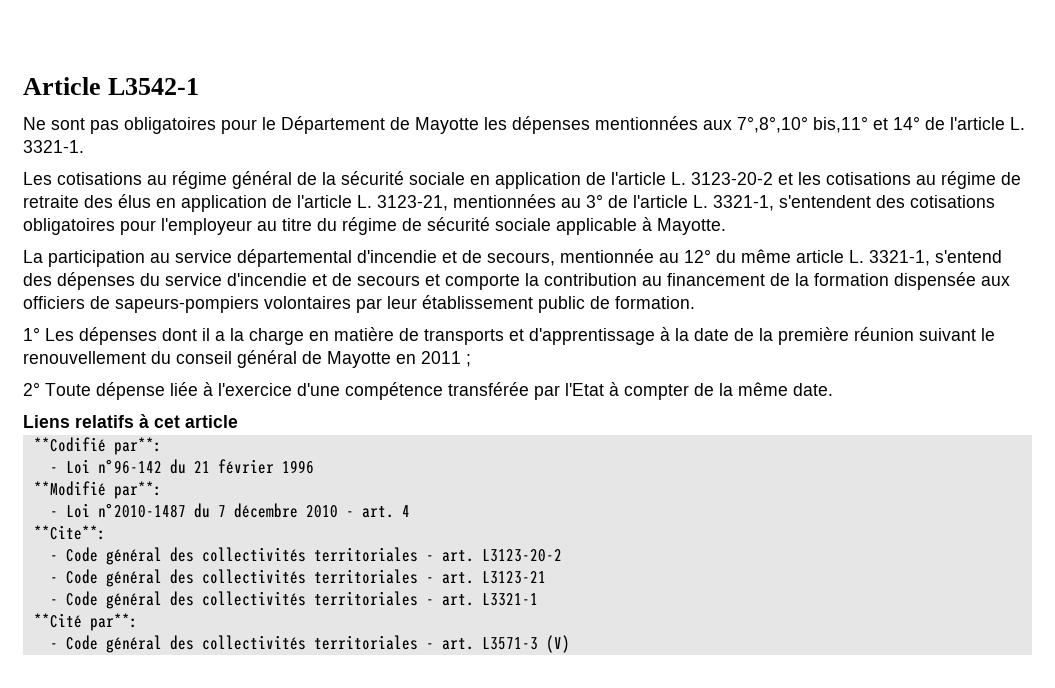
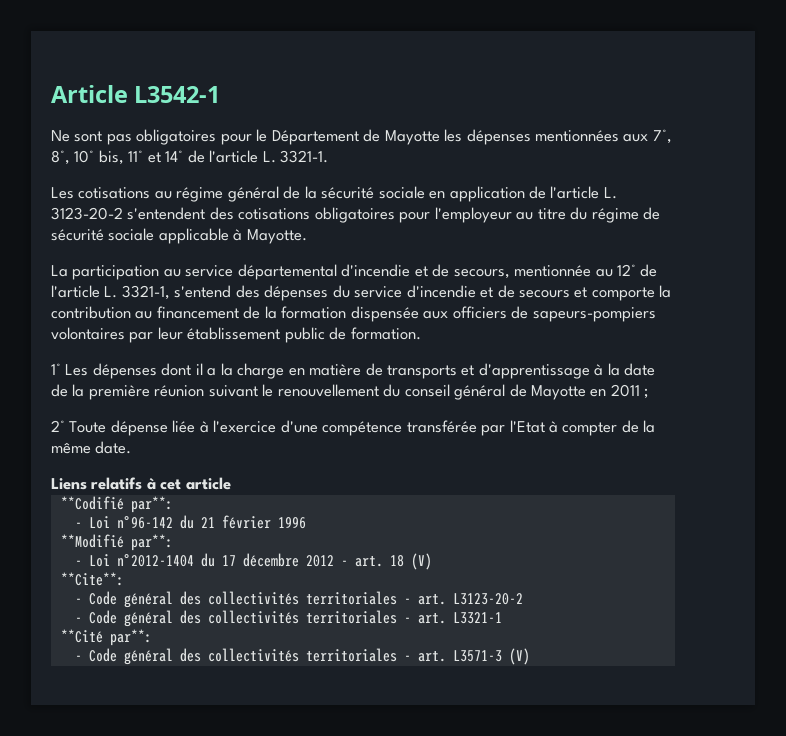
- Ne sont pas obligatoires pour le Département de Mayotte les dépenses mentionnées aux 7°,8°,10° bis,11° et 14° de l'article L. 3321-1.
+ Ne sont pas obligatoires pour le Département de Mayotte les dépenses mentionnées aux 7°, 8°, 10° bis, 11° et 14° de l'article L. 3321-1.
- Les cotisations au régime général de la sécurité sociale en application de l'article L. 3123-20-2 et les cotisations au régime de retraite des élus en application de l'article L. 3123-21, mentionnées au 3° de l'article L. 3321-1, s'entendent des cotisations obligatoires pour l'employeur au titre du régime de sécurité sociale applicable à Mayotte.
+ Les cotisations au régime général de la sécurité sociale en application de l'article L. 3123-20-2 s'entendent des cotisations obligatoires pour l'employeur au titre du régime de sécurité sociale applicable à Mayotte.
- La participation au service départemental d'incendie et de secours, mentionnée au 12° du même article L. 3321-1, s'entend des dépenses du service d'incendie et de secours et comporte la contribution au financement de la formation dispensée aux officiers de sapeurs-pompiers volontaires par leur établissement public de formation.
+ La participation au service départemental d'incendie et de secours, mentionnée au 12° de l'article L. 3321-1, s'entend des dépenses du service d'incendie et de secours et comporte la contribution au financement de la formation dispensée aux officiers de sapeurs-pompiers volontaires par leur établissement public de formation.
- - Loi n°2010-1487 du 7 décembre 2010 - art. 4
+ - Loi n°2012-1404 du 17 décembre 2012 - art. 18 (V)
- - Code général des collectivités territoriales - art. L3123-21

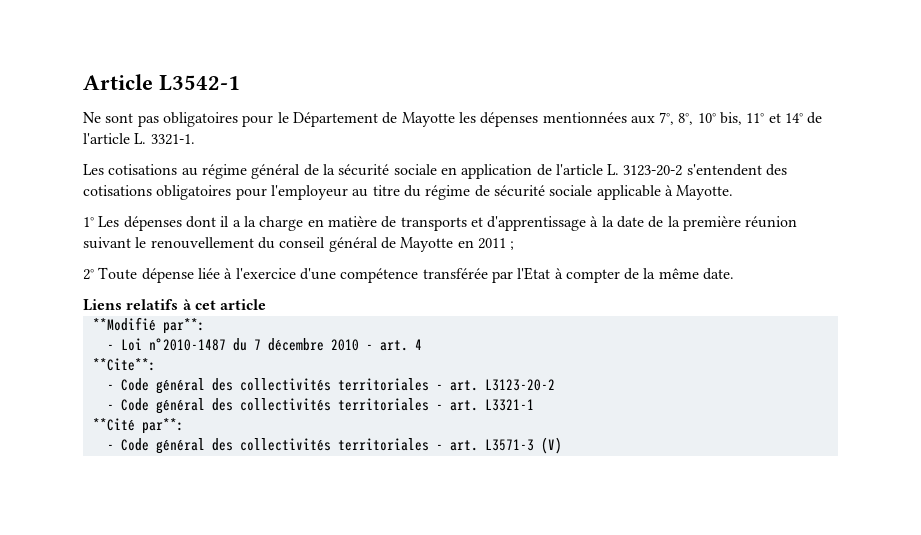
- La participation au service départemental d'incendie et de secours, mentionnée au 12° de l'article L. 3321-1, s'entend des dépenses du service d'incendie et de secours et comporte la contribution au financement de la formation dispensée aux officiers de sapeurs-pompiers volontaires par leur établissement public de formation.
- **Codifié par**:
- - Loi n°96-142 du 21 février 1996
  **Modifié par**:
- - Loi n°2012-1404 du 17 décembre 2012 - art. 18 (V)
+ - Loi n°2010-1487 du 7 décembre 2010 - art. 4

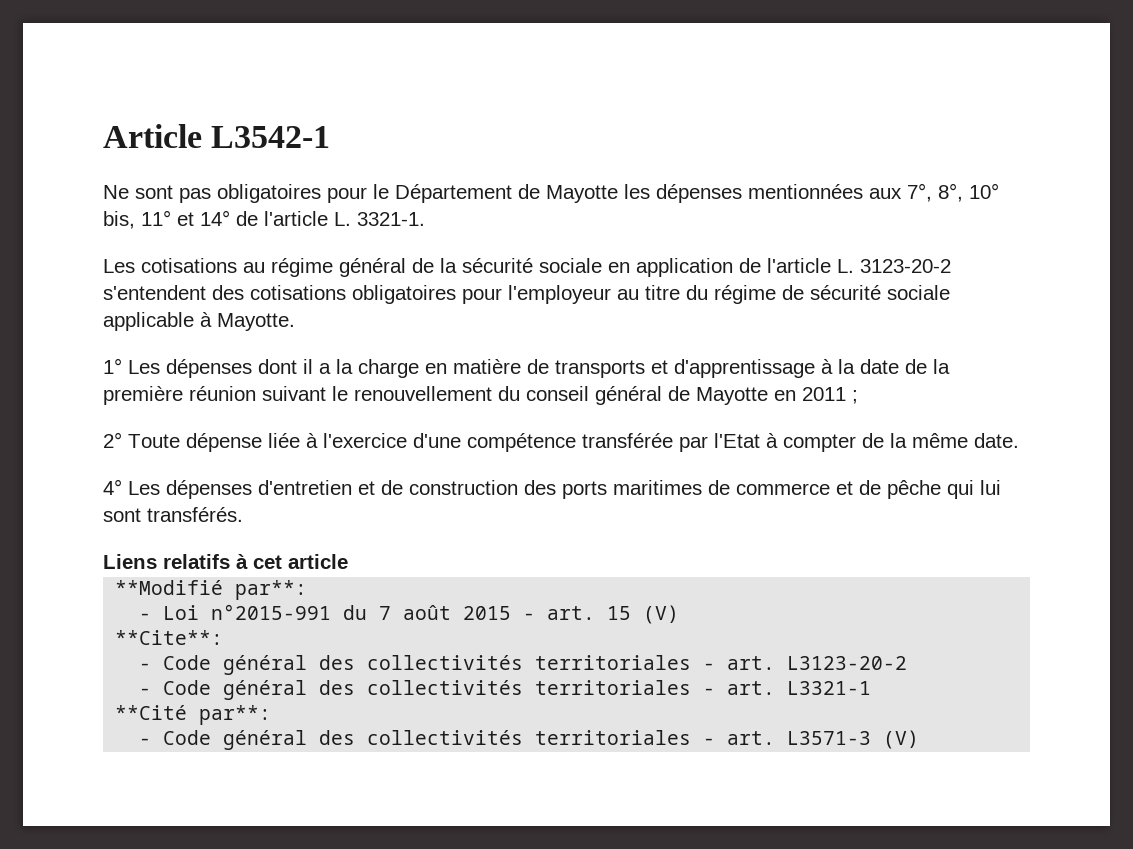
+ 4° Les dépenses d'entretien et de construction des ports maritimes de commerce et de pêche qui lui sont transférés.
- - Loi n°2010-1487 du 7 décembre 2010 - art. 4
+ - Loi n°2015-991 du 7 août 2015 - art. 15 (V)

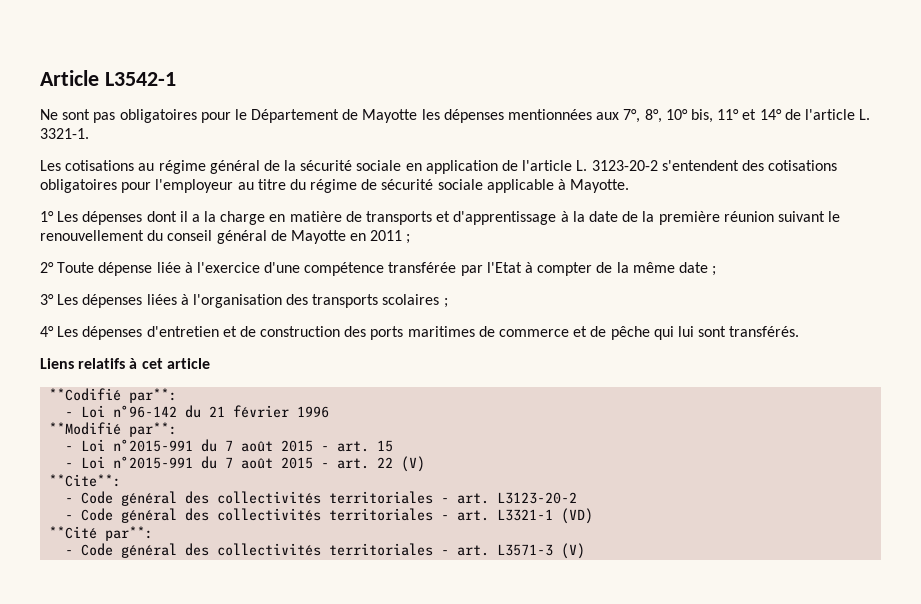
- 2° Toute dépense liée à l'exercice d'une compétence transférée par l'Etat à compter de la même date.
+ 2° Toute dépense liée à l'exercice d'une compétence transférée par l'Etat à compter de la même date ;
+ 3° Les dépenses liées à l'organisation des transports scolaires ;
+ **Codifié par**:
+ - Loi n°96-142 du 21 février 1996
- - Loi n°2015-991 du 7 août 2015 - art. 15 (V)
+ - Loi n°2015-991 du 7 août 2015 - art. 15
+ - Loi n°2015-991 du 7 août 2015 - art. 22 (V)
- - Code général des collectivités territoriales - art. L3321-1
+ - Code général des collectivités territoriales - art. L3321-1 (VD)

